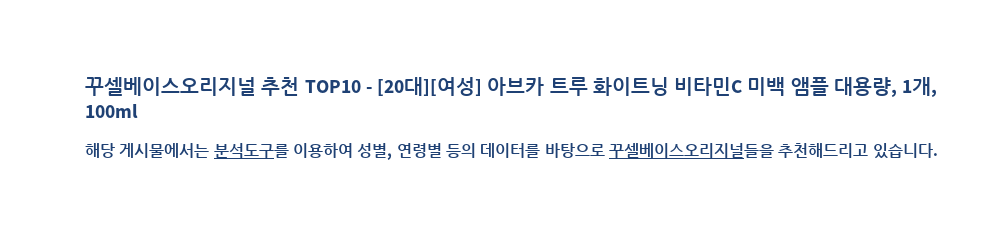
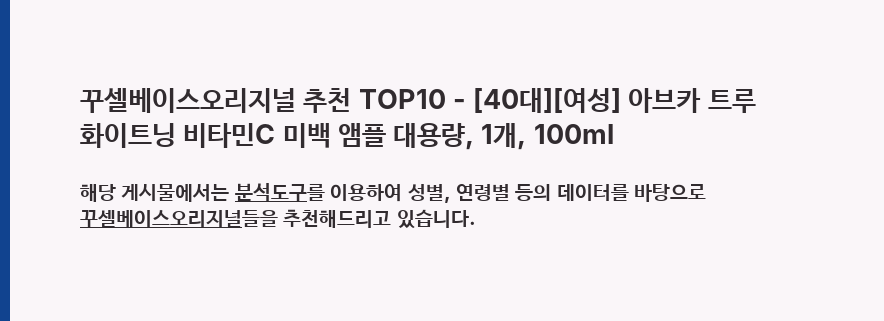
- 꾸셀베이스오리지널 추천 TOP10 - [20대][여성] 아브카 트루 화이트닝 비타민C 미백 앰플 대용량, 1개, 100ml
+ 꾸셀베이스오리지널 추천 TOP10 - [40대][여성] 아브카 트루 화이트닝 비타민C 미백 앰플 대용량, 1개, 100ml

